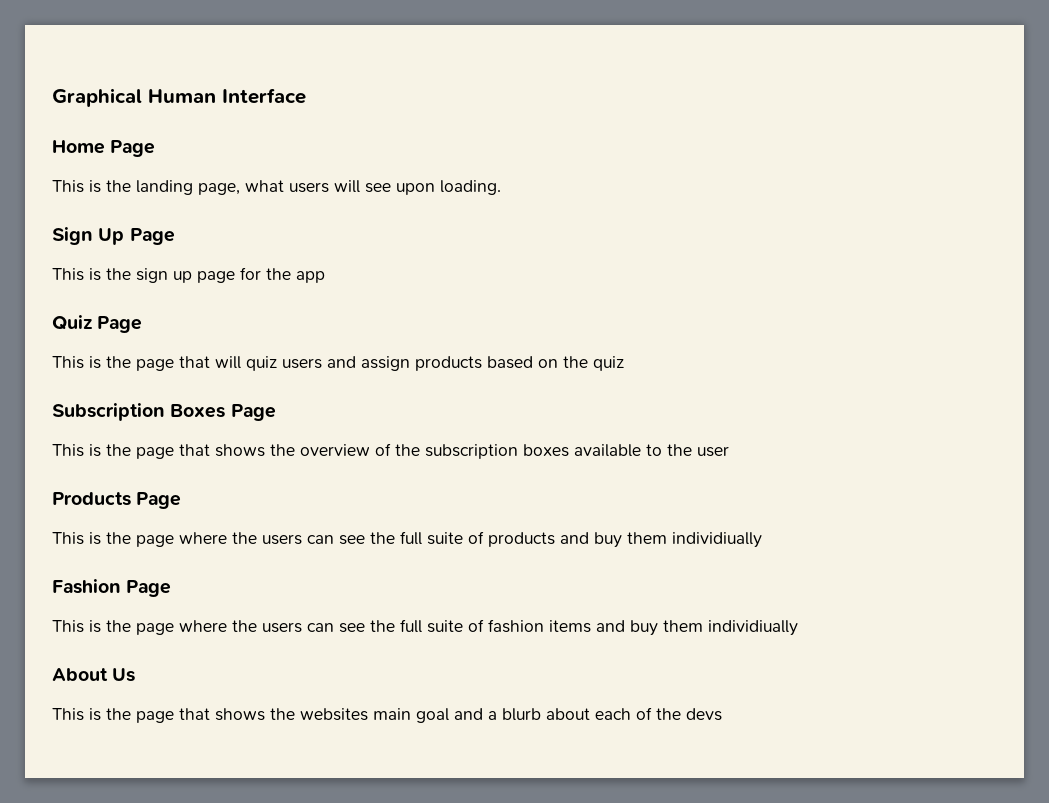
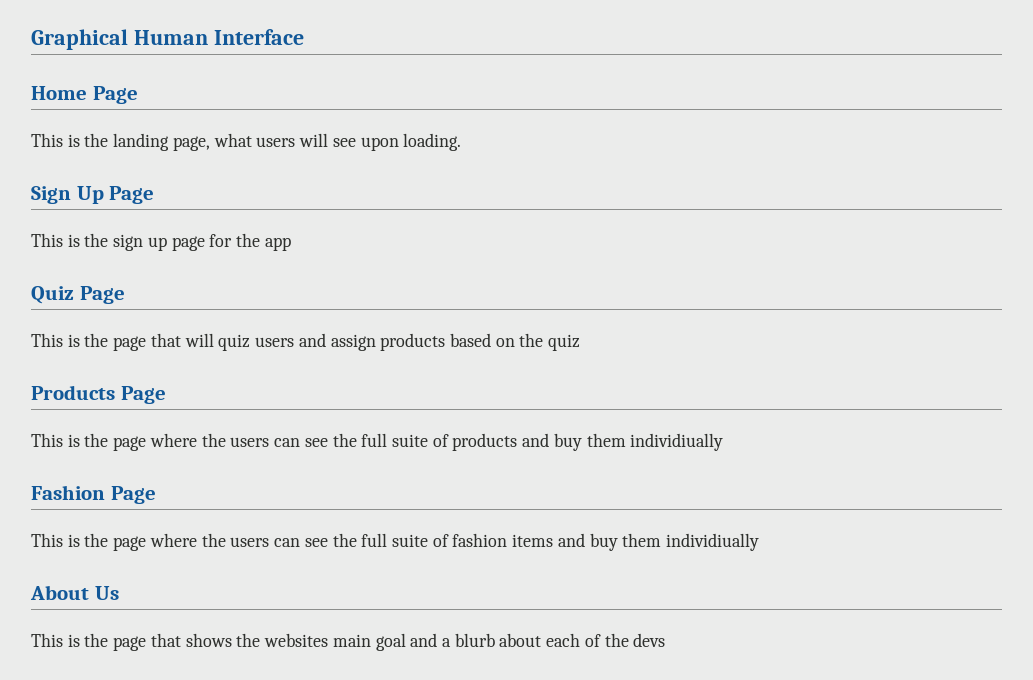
- Subscription Boxes Page
- This is the page that shows the overview of the subscription boxes available to the user

